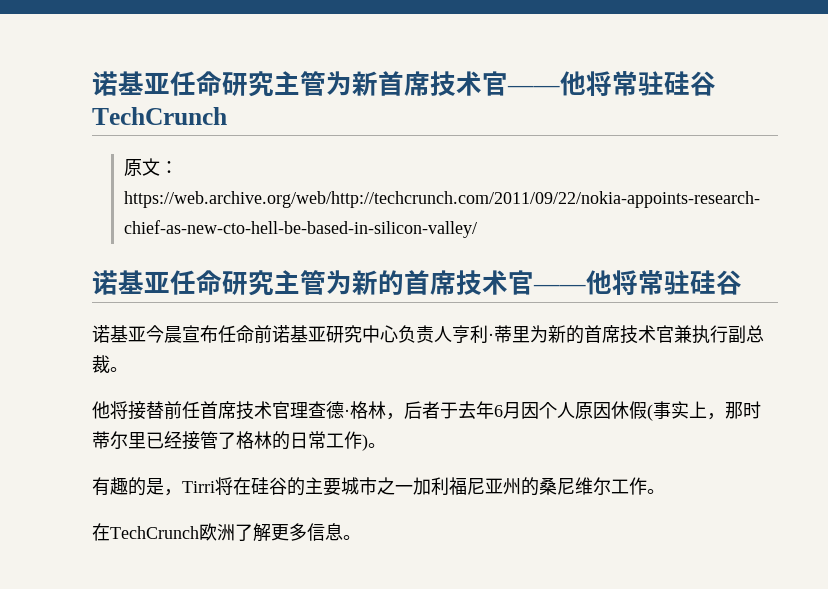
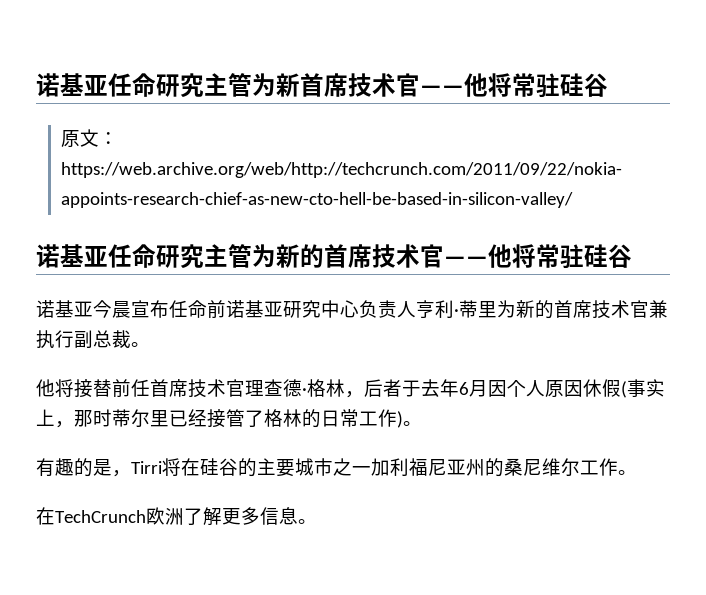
- 诺基亚任命研究主管为新首席技术官——他将常驻硅谷TechCrunch
+ 诺基亚任命研究主管为新首席技术官——他将常驻硅谷

